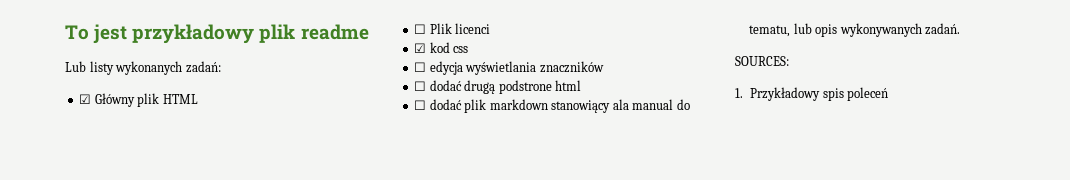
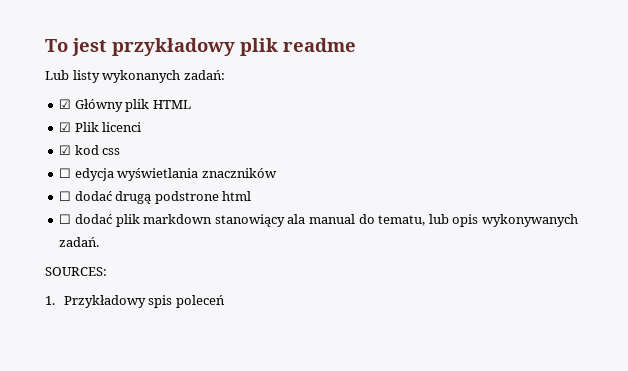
- ☐ Plik licenci
+ ☑ Plik licenci

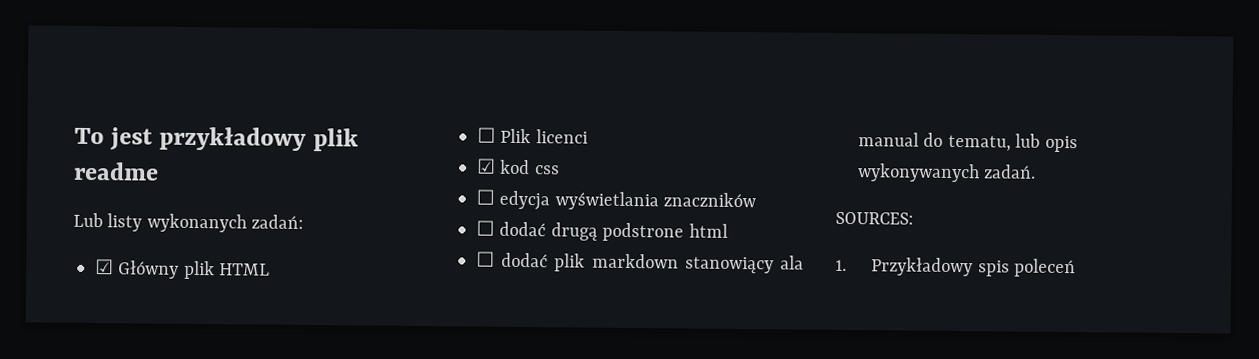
- ☑ Plik licenci
+ ☐ Plik licenci

